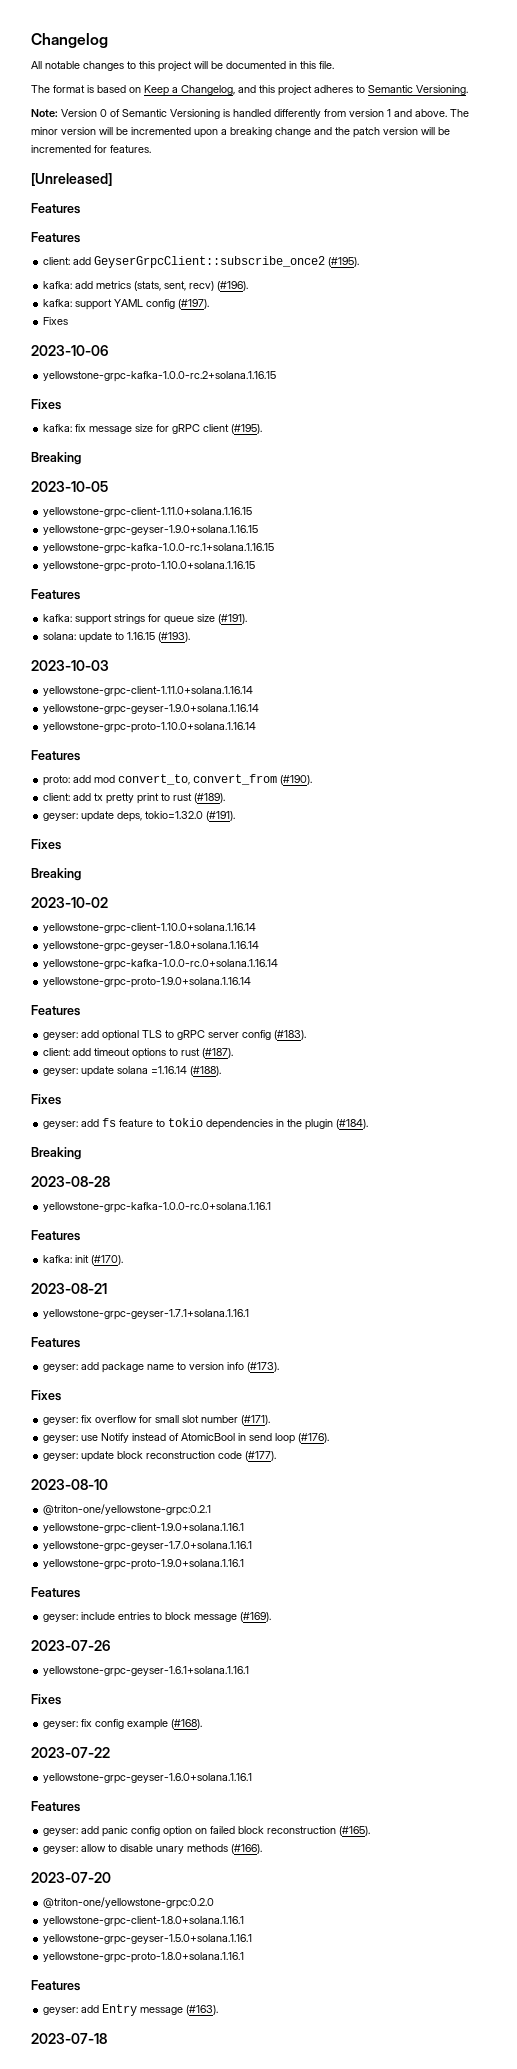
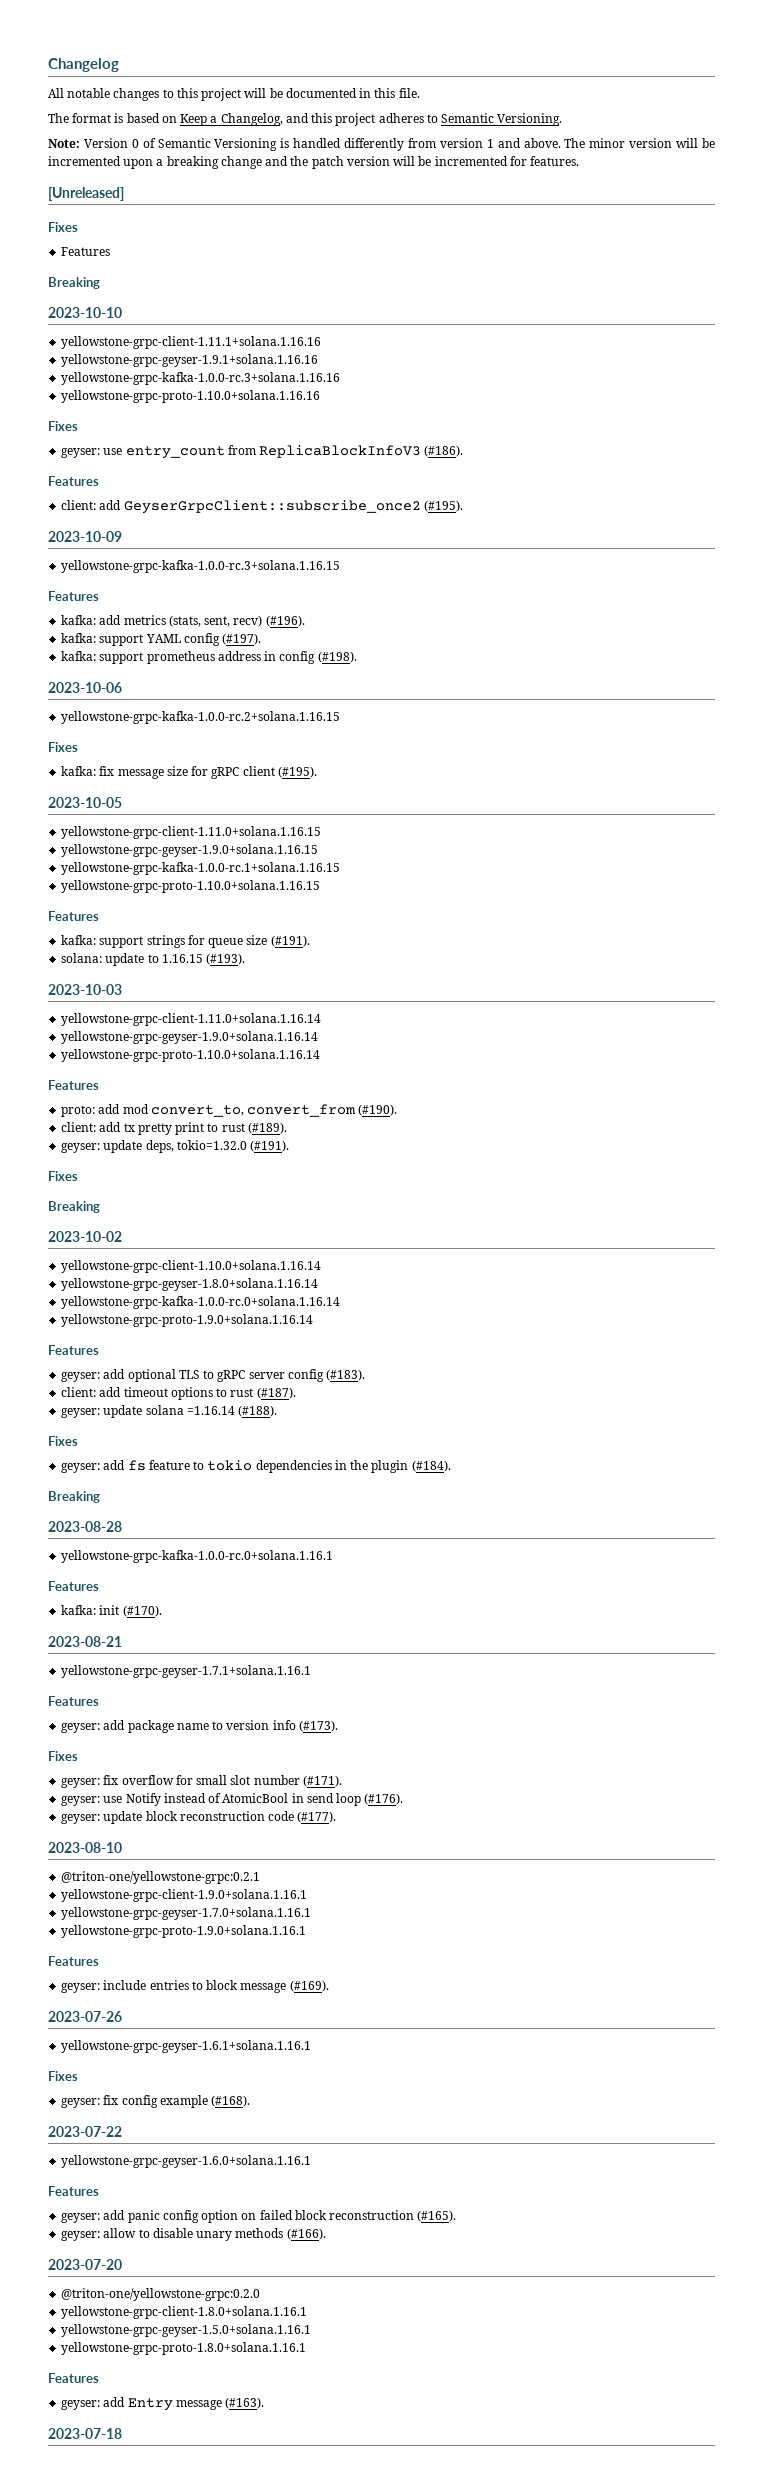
  [Unreleased]
+ Fixes
  Features
+ Breaking
+ 2023-10-10
+ yellowstone-grpc-client-1.11.1+solana.1.16.16
+ yellowstone-grpc-geyser-1.9.1+solana.1.16.16
+ yellowstone-grpc-kafka-1.0.0-rc.3+solana.1.16.16
+ yellowstone-grpc-proto-1.10.0+solana.1.16.16
+ Fixes
+ geyser: use entry_count from ReplicaBlockInfoV3 (#186).
+ 2023-10-09
+ yellowstone-grpc-kafka-1.0.0-rc.3+solana.1.16.15
+ Features
  kafka: support YAML config (#197).
- Fixes
+ kafka: support prometheus address in config (#198).
  kafka: fix message size for gRPC client (#195).
- Breaking

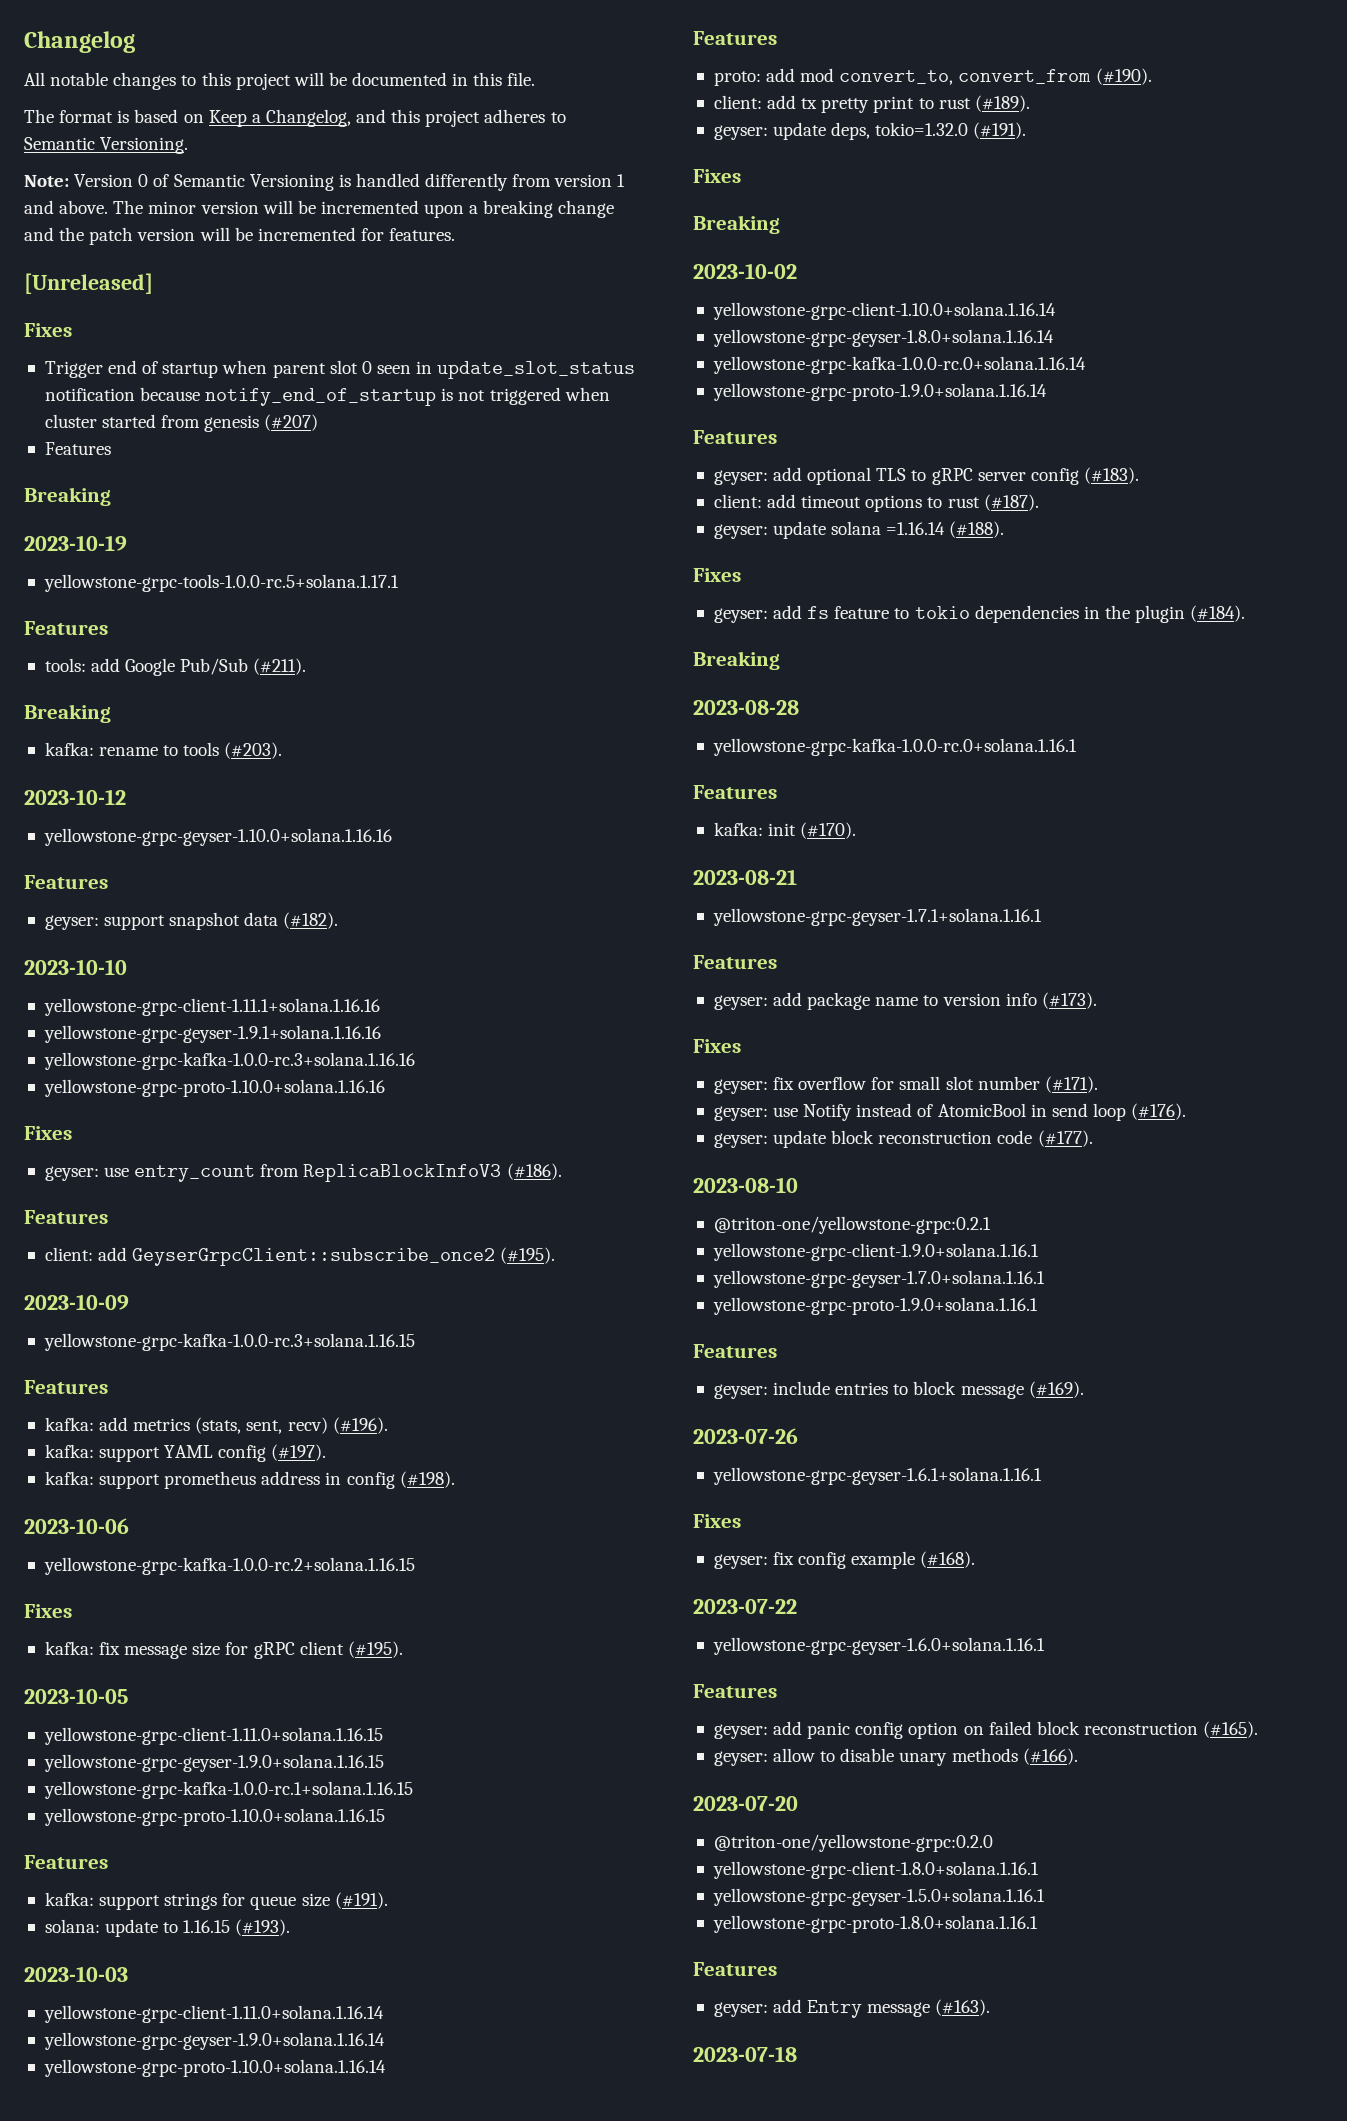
  [Unreleased]
  Fixes
+ Trigger end of startup when parent slot 0 seen in update_slot_status notification because notify_end_of_startup is not triggered when cluster started from genesis (#207)
  Features
  Breaking
+ 2023-10-19
+ yellowstone-grpc-tools-1.0.0-rc.5+solana.1.17.1
+ Features
+ tools: add Google Pub/Sub (#211).
+ Breaking
+ kafka: rename to tools (#203).
+ 2023-10-12
+ yellowstone-grpc-geyser-1.10.0+solana.1.16.16
+ Features
+ geyser: support snapshot data (#182).

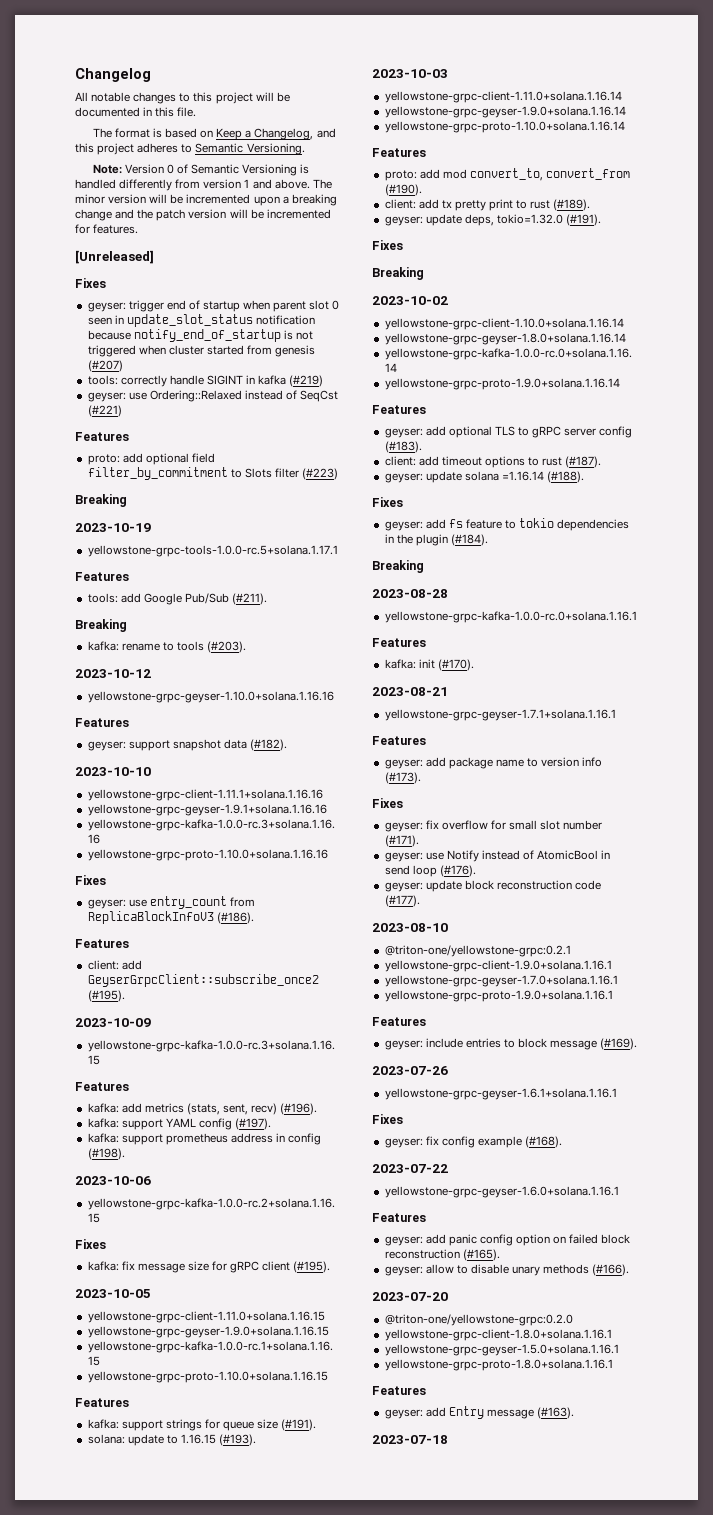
- Trigger end of startup when parent slot 0 seen in update_slot_status notification because notify_end_of_startup is not triggered when cluster started from genesis (#207)
+ geyser: trigger end of startup when parent slot 0 seen in update_slot_status notification because notify_end_of_startup is not triggered when cluster started from genesis (#207)
+ tools: correctly handle SIGINT in kafka (#219)
+ geyser: use Ordering::Relaxed instead of SeqCst (#221)
  Features
+ proto: add optional field filter_by_commitment to Slots filter (#223)

